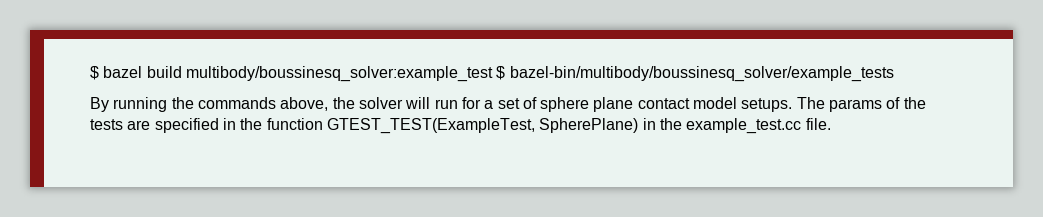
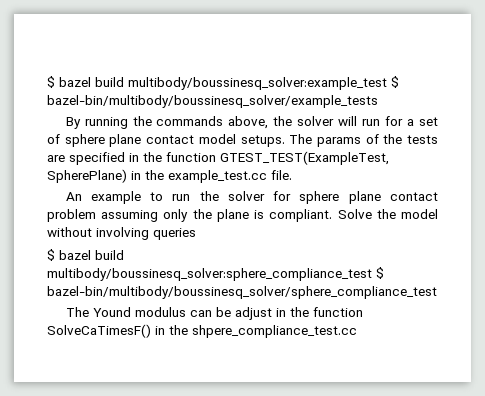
+ An example to run the solver for sphere plane contact problem assuming only the plane is compliant. Solve the model without involving queries
+ $ bazel build multibody/boussinesq_solver:sphere_compliance_test $ bazel-bin/multibody/boussinesq_solver/sphere_compliance_test
+ The Yound modulus can be adjust in the function SolveCaTimesF() in the shpere_compliance_test.cc

